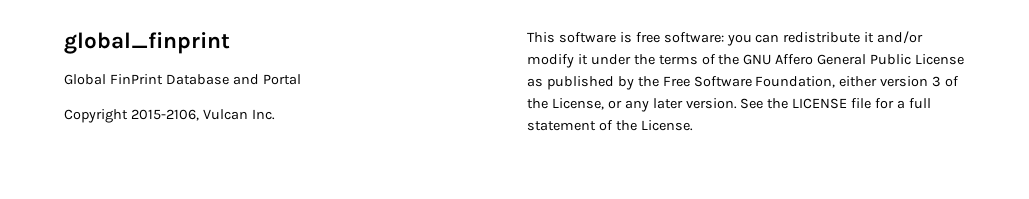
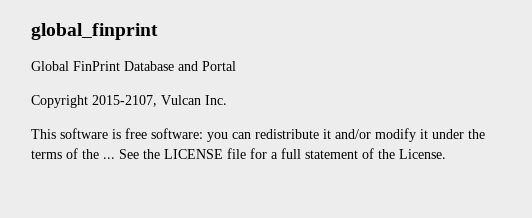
- Copyright 2015-2106, Vulcan Inc.
+ Copyright 2015-2107, Vulcan Inc.
- This software is free software: you can redistribute it and/or modify it under the terms of the GNU Affero General Public License as published by the Free Software Foundation, either version 3 of the License, or any later version.
+ This software is free software: you can redistribute it and/or modify it under the terms of the ...

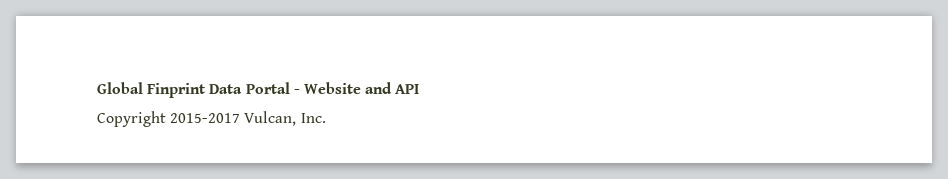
- global_finprint
- Global FinPrint Database and Portal
+ Global Finprint Data Portal - Website and API
- Copyright 2015-2107, Vulcan Inc.
+ Copyright 2015-2017 Vulcan, Inc.
- This software is free software: you can redistribute it and/or modify it under the terms of the ... See the LICENSE file for a full statement of the License.

